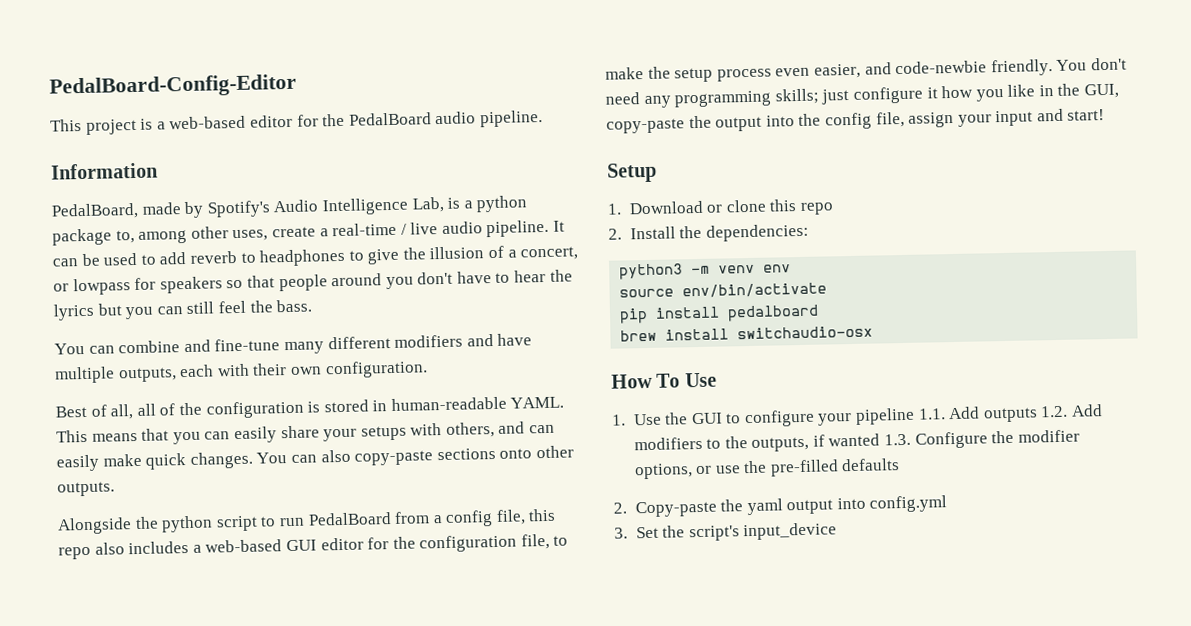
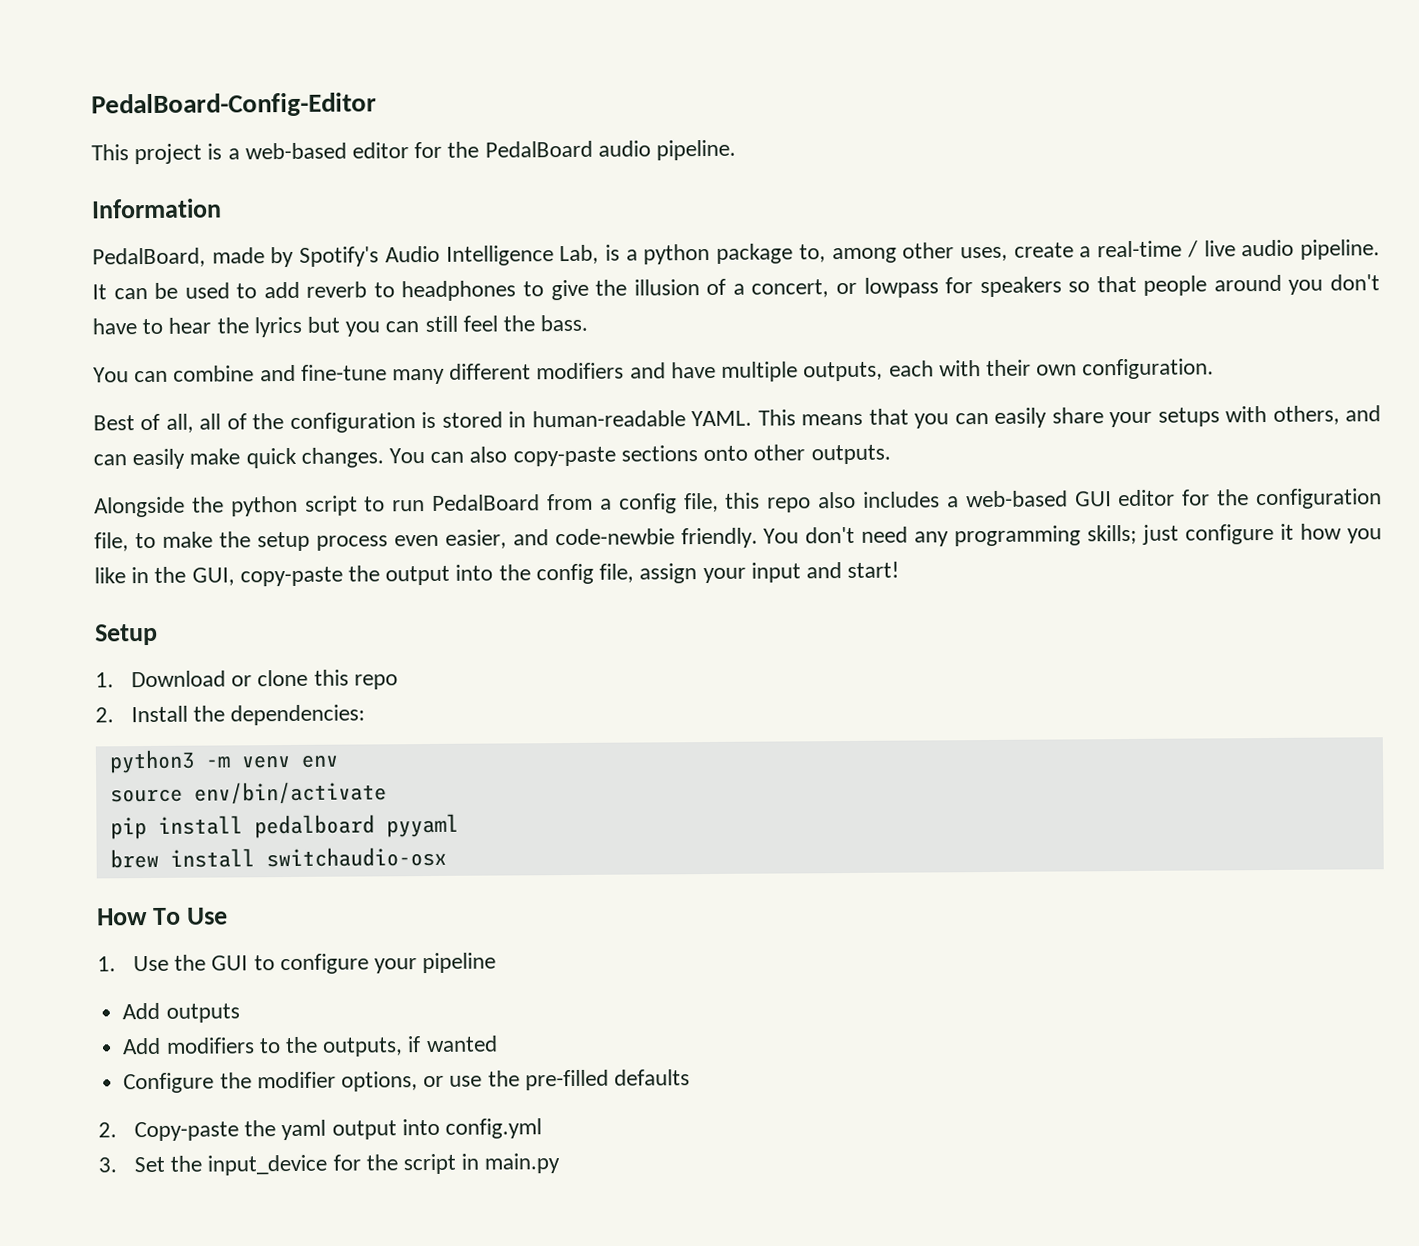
- pip install pedalboard
+ pip install pedalboard pyyaml
- 1. Use the GUI to configure your pipeline 1.1. Add outputs 1.2. Add modifiers to the outputs, if wanted 1.3. Configure the modifier options, or use the pre-filled defaults
+ 1. Use the GUI to configure your pipeline
+ Add outputs
+ Add modifiers to the outputs, if wanted
+ Configure the modifier options, or use the pre-filled defaults
- 3. Set the script's input_device
+ 3. Set the input_device for the script in main.py

